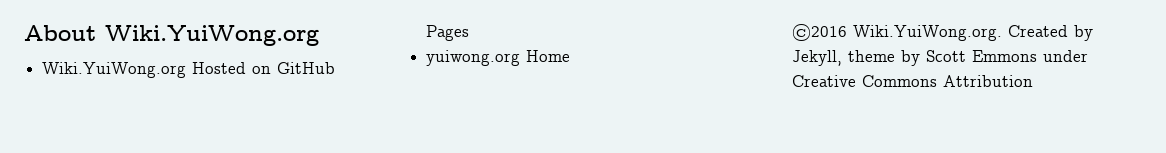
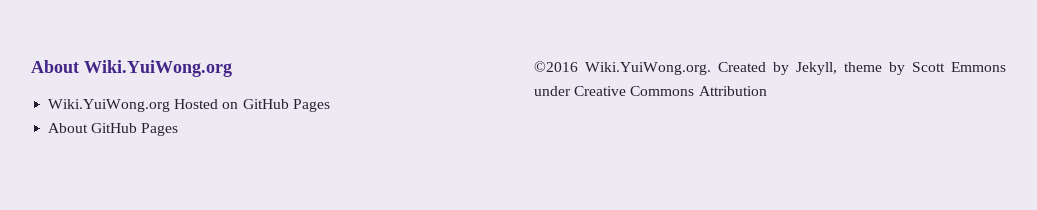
- yuiwong.org Home
+ About GitHub Pages

